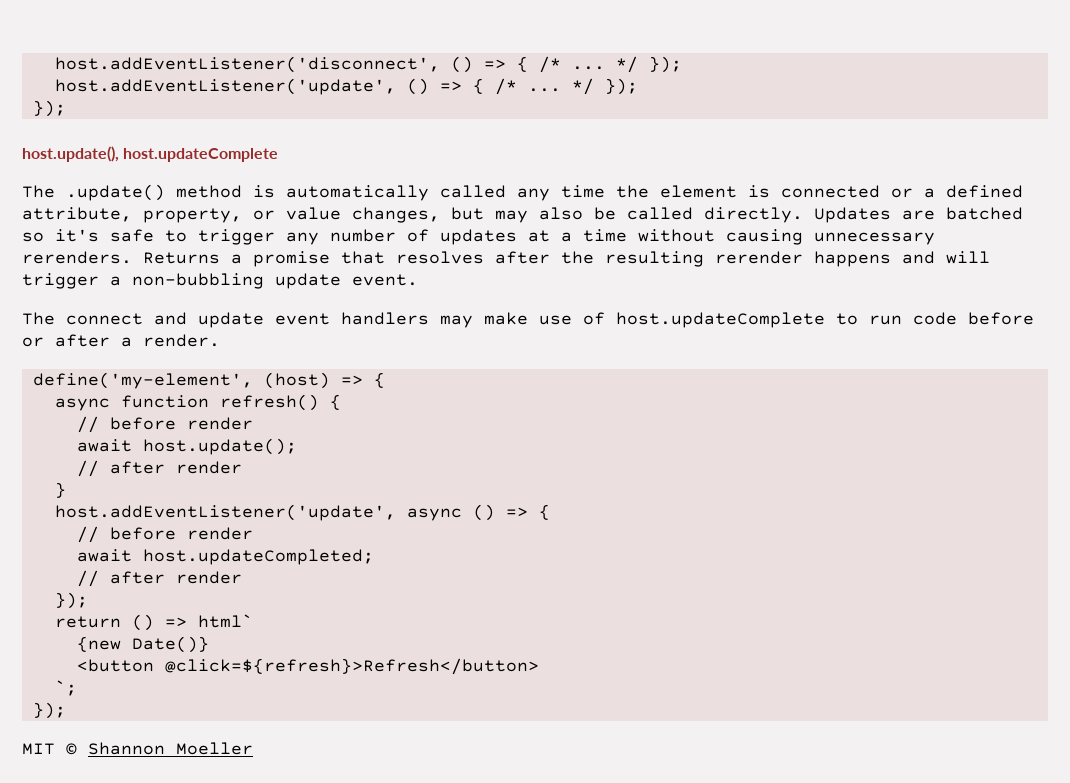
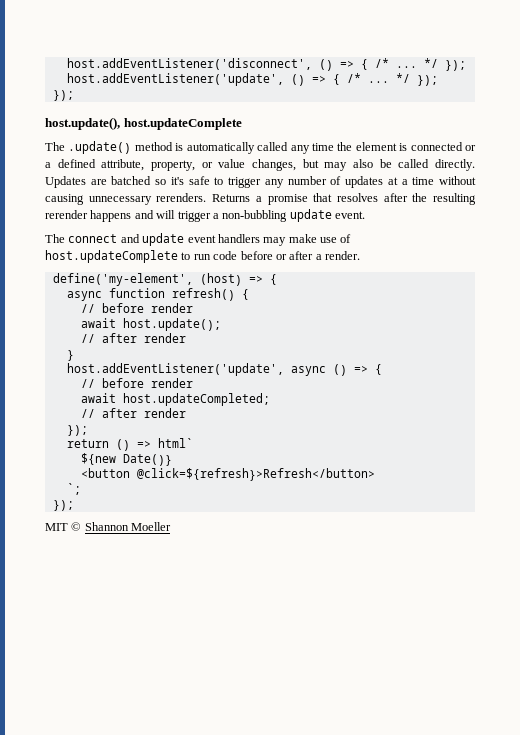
- {new Date()}
+ ${new Date()}

